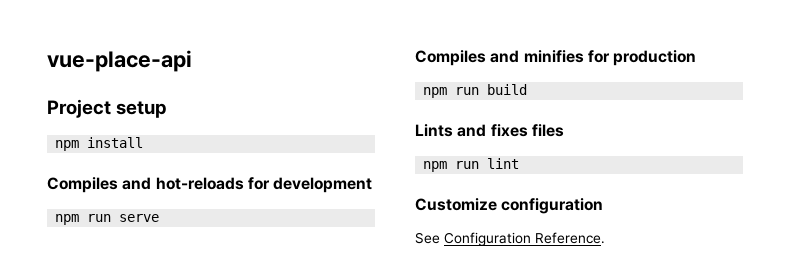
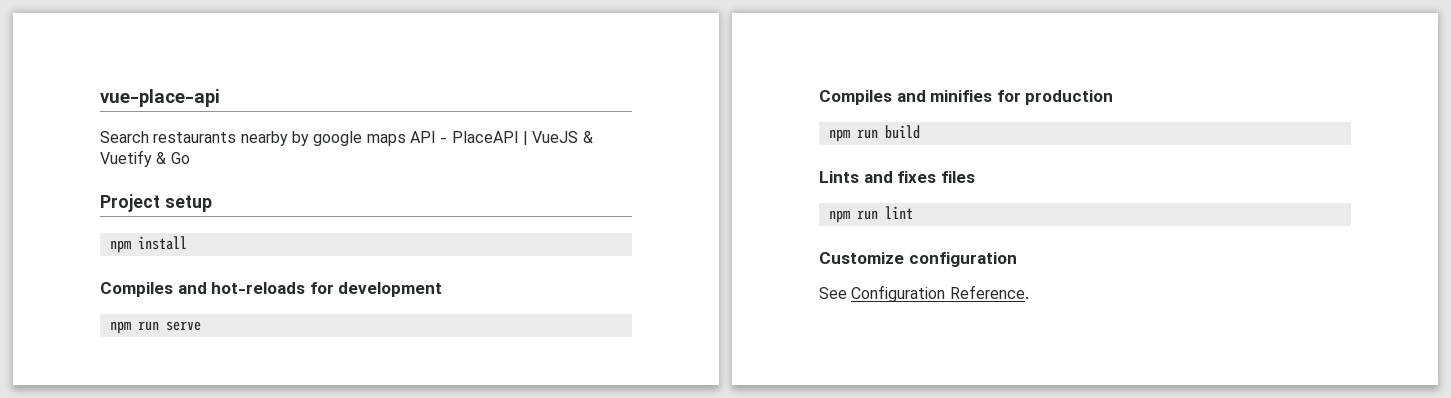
+ Search restaurants nearby by google maps API - PlaceAPI | VueJS & Vuetify & Go

